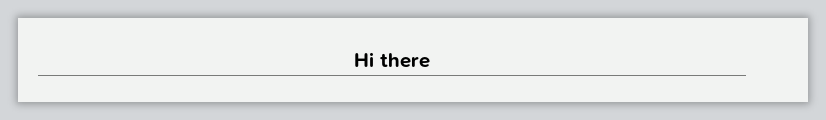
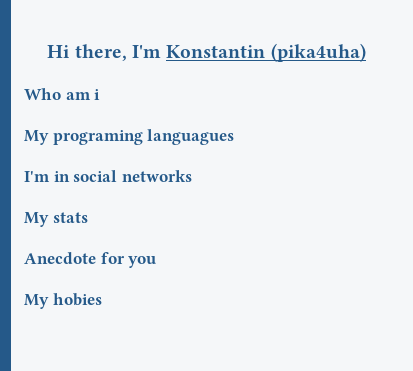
- Hi there
+ Hi there, I'm Konstantin (pika4uha)
+ Who am i
+ My programing languagues
+ I'm in social networks
+ My stats
+ Anecdote for you
+ My hobies

